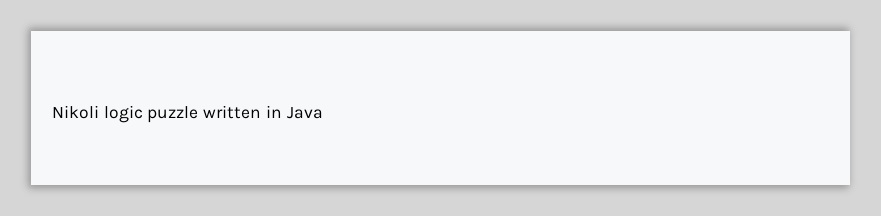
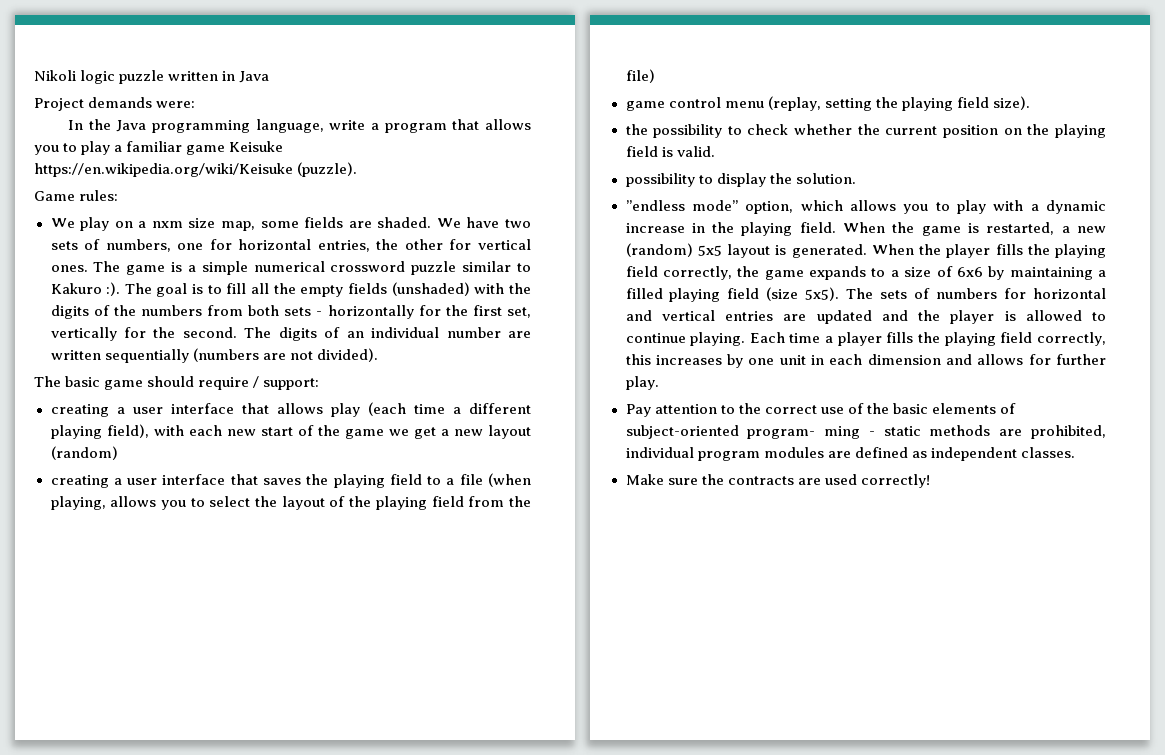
+ Project demands were:
+ In the Java programming language, write a program that allows you to play a familiar game Keisuke https://en.wikipedia.org/wiki/Keisuke (puzzle).
+ Game rules:
+ We play on a nxm size map, some fields are shaded. We have two sets of numbers, one for horizontal entries, the other for vertical ones. The game is a simple numerical crossword puzzle similar to Kakuro :). The goal is to fill all the empty fields (unshaded) with the digits of the numbers from both sets - horizontally for the first set, vertically for the second. The digits of an individual number are written sequentially (numbers are not divided).
+ The basic game should require / support:
+ creating a user interface that allows play (each time a different playing field), with each new start of the game we get a new layout (random)
+ creating a user interface that saves the playing field to a file (when playing, allows you to select the layout of the playing field from the file)
+ game control menu (replay, setting the playing field size).
+ the possibility to check whether the current position on the playing field is valid.
+ possibility to display the solution.
+ ”endless mode” option, which allows you to play with a dynamic increase in the playing field. When the game is restarted, a new (random) 5x5 layout is generated. When the player fills the playing field correctly, the game expands to a size of 6x6 by maintaining a filled playing field (size 5x5). The sets of numbers for horizontal and vertical entries are updated and the player is allowed to continue playing. Each time a player fills the playing field correctly, this increases by one unit in each dimension and allows for further play.
+ Pay attention to the correct use of the basic elements of subject-oriented program- ming - static methods are prohibited, individual program modules are defined as independent classes.
+ Make sure the contracts are used correctly!

